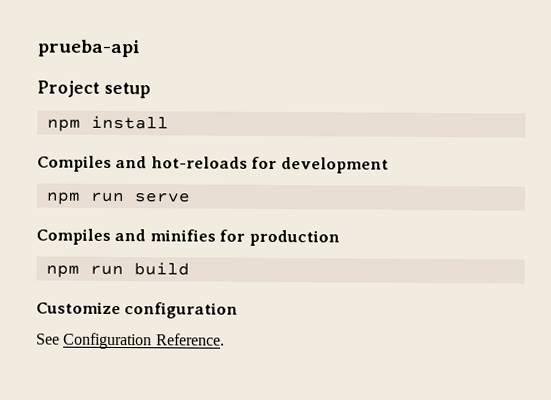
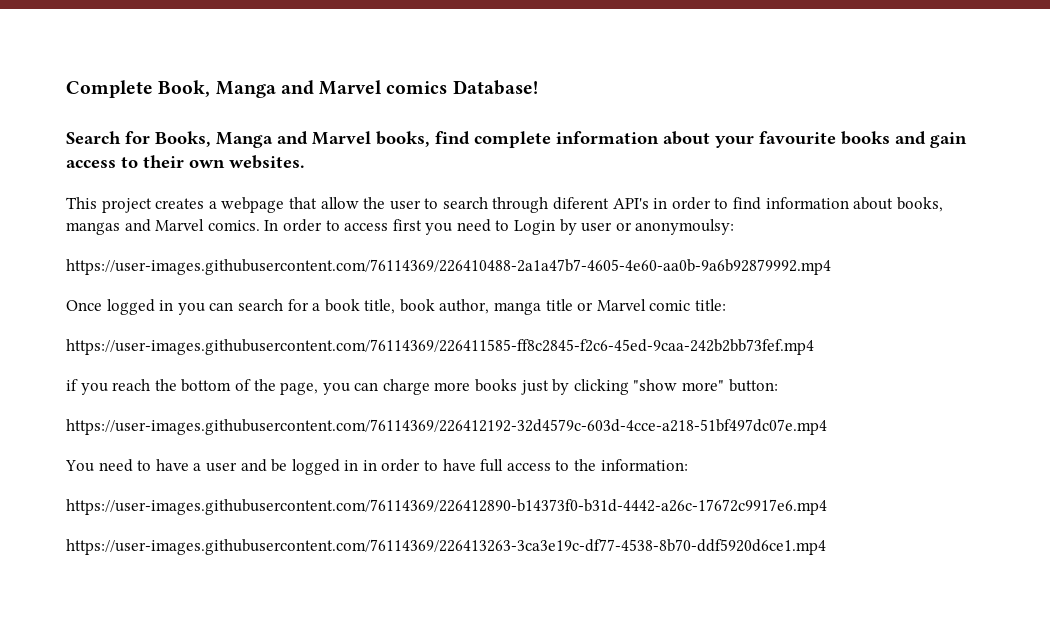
- prueba-api
- Project setup
- npm install
- Compiles and hot-reloads for development
- npm run serve
- Compiles and minifies for production
- npm run build
- Customize configuration
- See Configuration Reference.
+ Complete Book, Manga and Marvel comics Database!
+ Search for Books, Manga and Marvel books, find complete information about your favourite books and gain access to their own websites.
+ This project creates a webpage that allow the user to search through diferent API's in order to find information about books, mangas and Marvel comics. In order to access first you need to Login by user or anonymoulsy:
+ https://user-images.githubusercontent.com/76114369/226410488-2a1a47b7-4605-4e60-aa0b-9a6b92879992.mp4
+ Once logged in you can search for a book title, book author, manga title or Marvel comic title:
+ https://user-images.githubusercontent.com/76114369/226411585-ff8c2845-f2c6-45ed-9caa-242b2bb73fef.mp4
+ if you reach the bottom of the page, you can charge more books just by clicking "show more" button:
+ https://user-images.githubusercontent.com/76114369/226412192-32d4579c-603d-4cce-a218-51bf497dc07e.mp4
+ You need to have a user and be logged in in order to have full access to the information:
+ https://user-images.githubusercontent.com/76114369/226412890-b14373f0-b31d-4442-a26c-17672c9917e6.mp4
+ https://user-images.githubusercontent.com/76114369/226413263-3ca3e19c-df77-4538-8b70-ddf5920d6ce1.mp4

